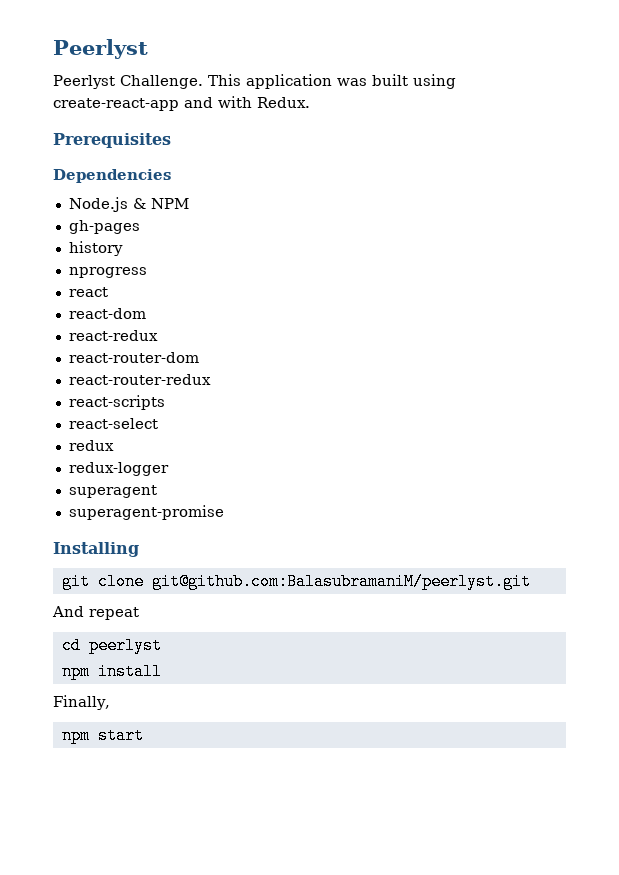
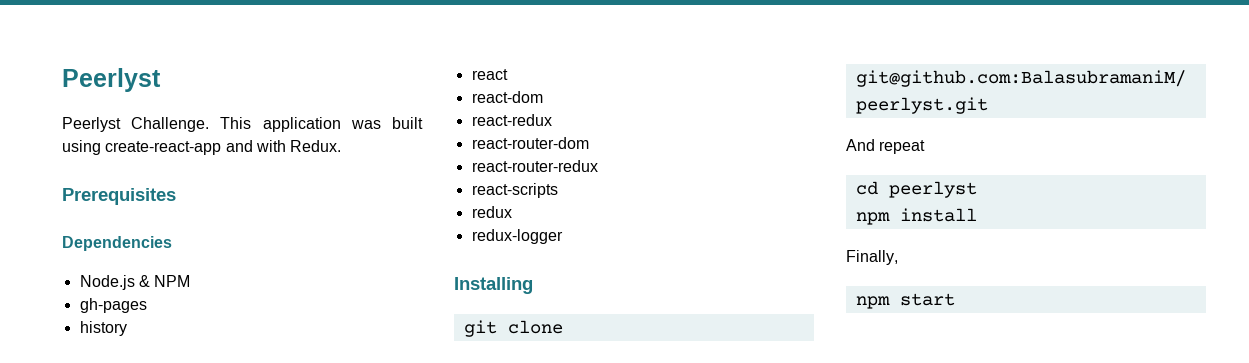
- nprogress
- react-select
- superagent
- superagent-promise

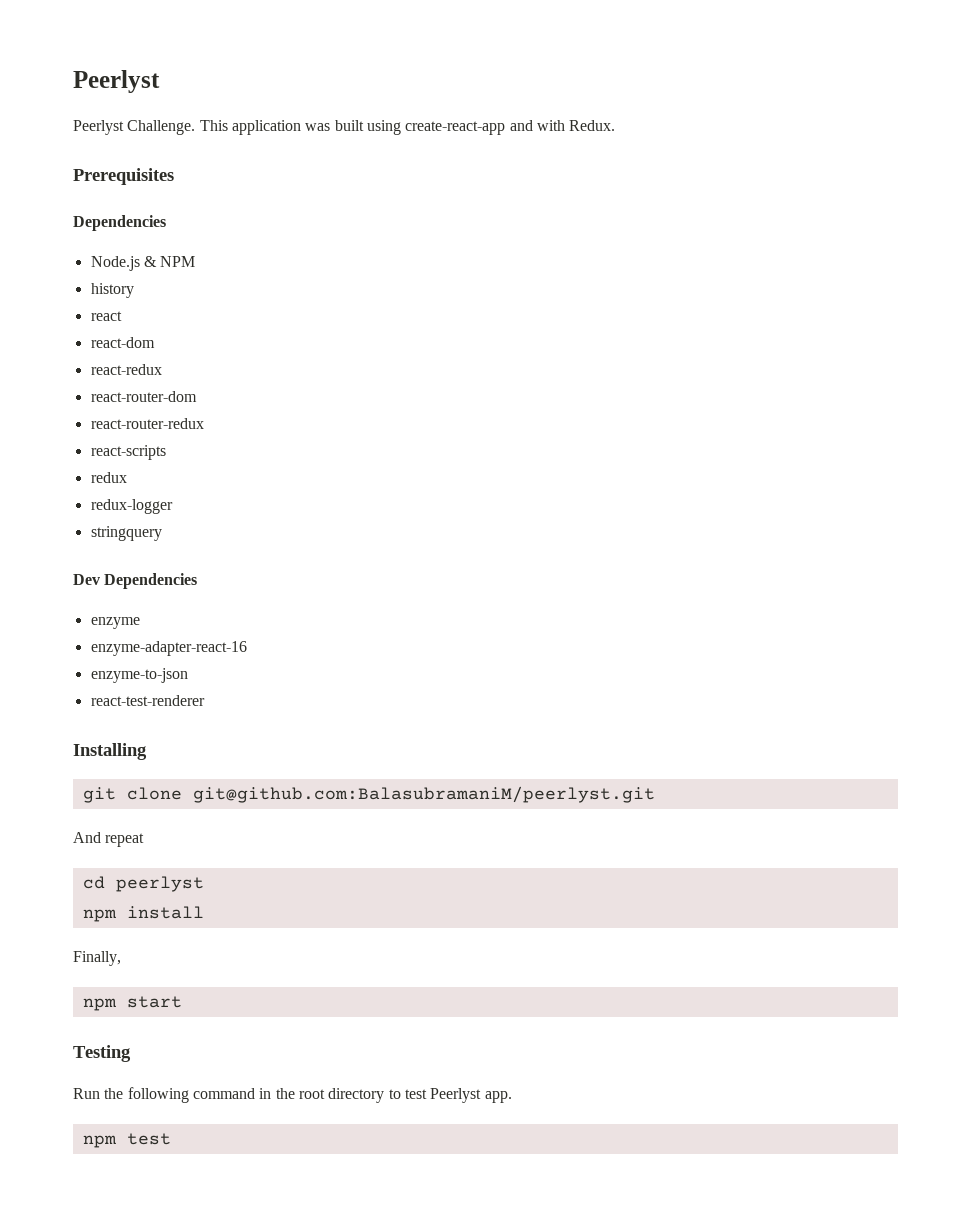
- gh-pages
+ stringquery
+ Dev Dependencies
+ enzyme
+ enzyme-adapter-react-16
+ enzyme-to-json
+ react-test-renderer
+ Testing
+ Run the following command in the root directory to test Peerlyst app.
+ npm test

